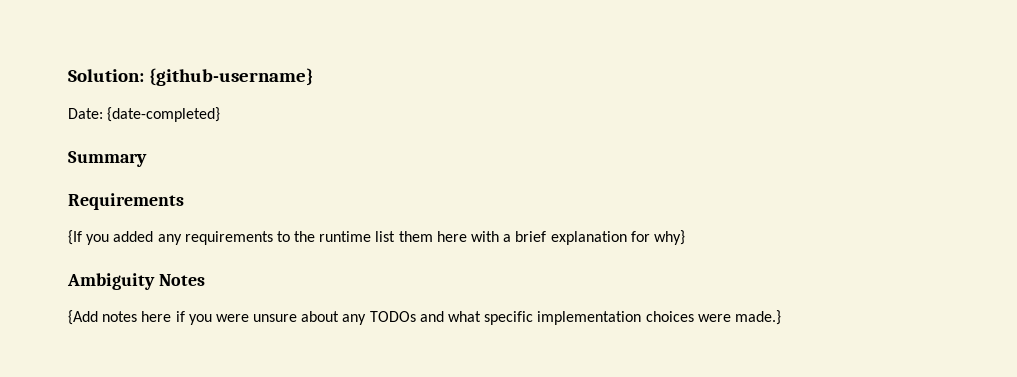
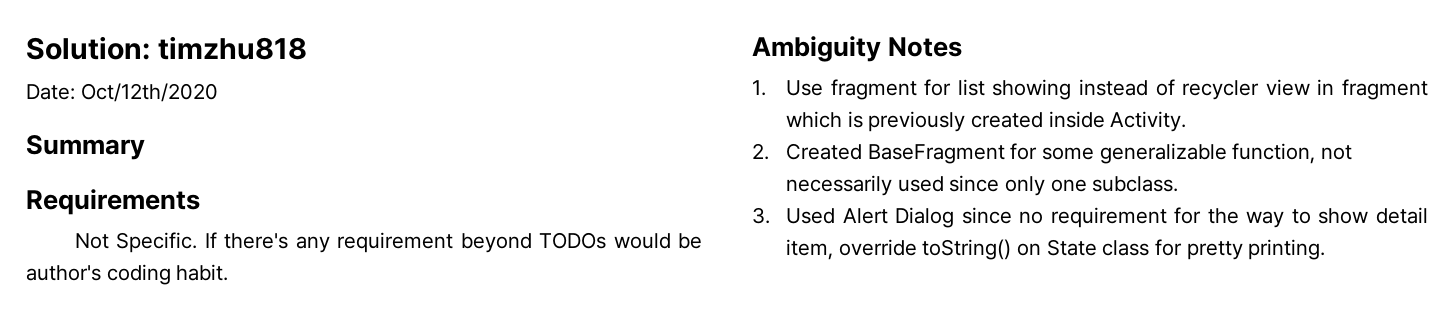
- Solution: {github-username}
+ Solution: timzhu818
- Date: {date-completed}
+ Date: Oct/12th/2020
- {If you added any requirements to the runtime list them here with a brief explanation for why}
+ Not Specific. If there's any requirement beyond TODOs would be author's coding habit.
  Ambiguity Notes
- {Add notes here if you were unsure about any TODOs and what specific implementation choices were made.}
+ 1. Use fragment for list showing instead of recycler view in fragment which is previously created inside Activity.
+ 2. Created BaseFragment for some generalizable function, not necessarily used since only one subclass.
+ 3. Used Alert Dialog since no requirement for the way to show detail item, override toString() on State class for pretty printing.

